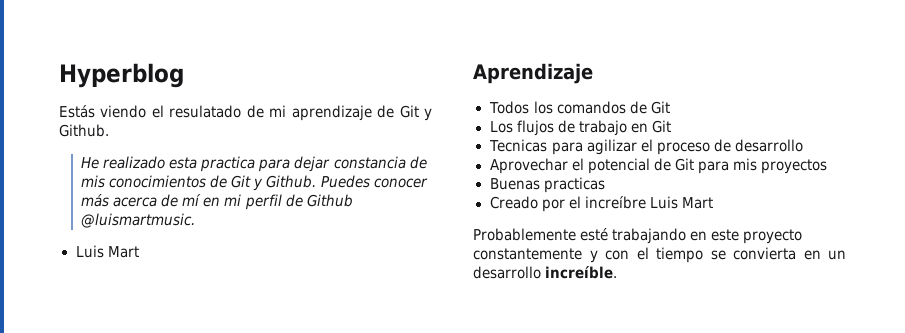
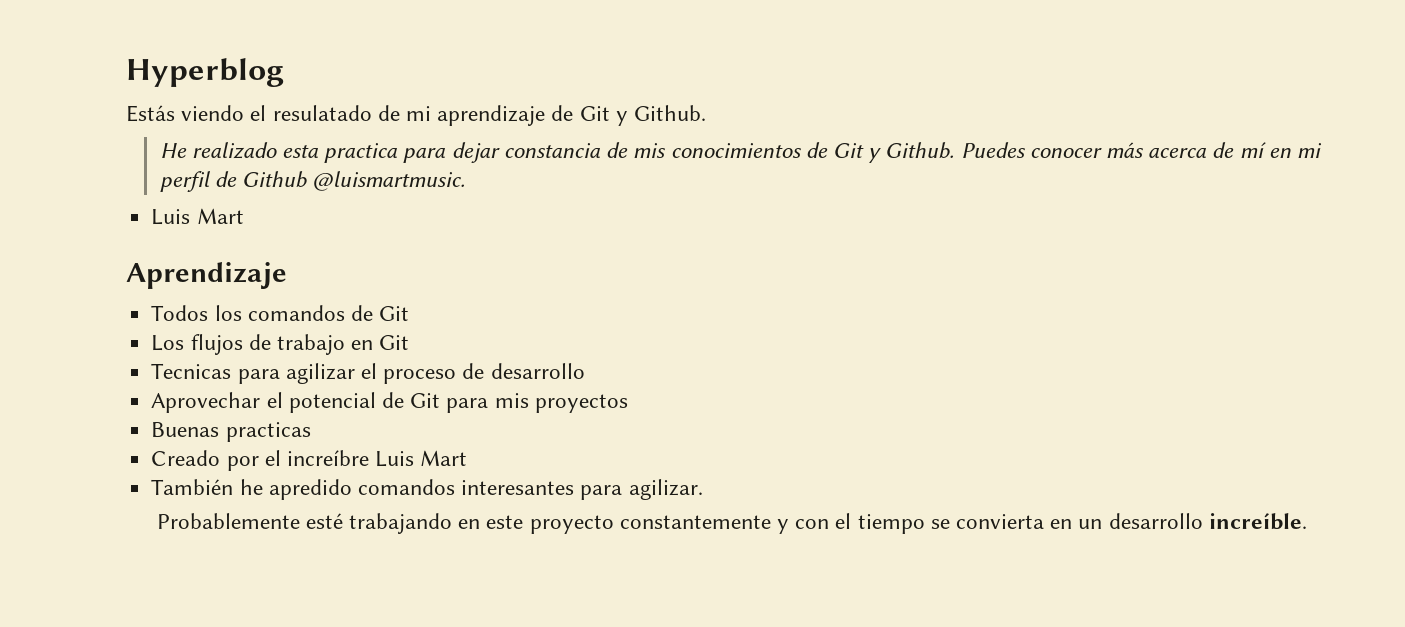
+ También he apredido comandos interesantes para agilizar.

